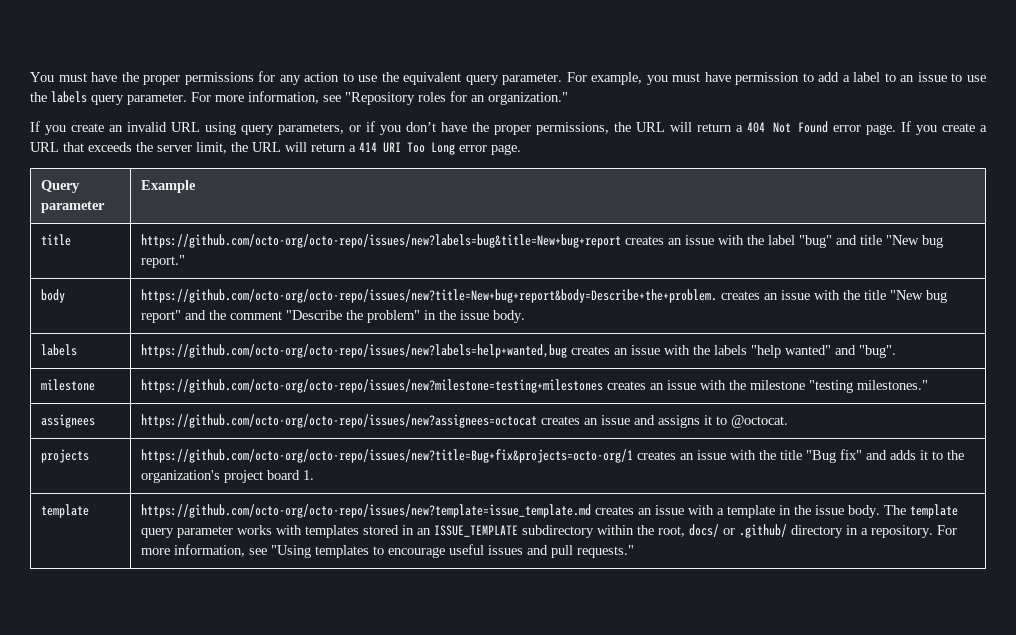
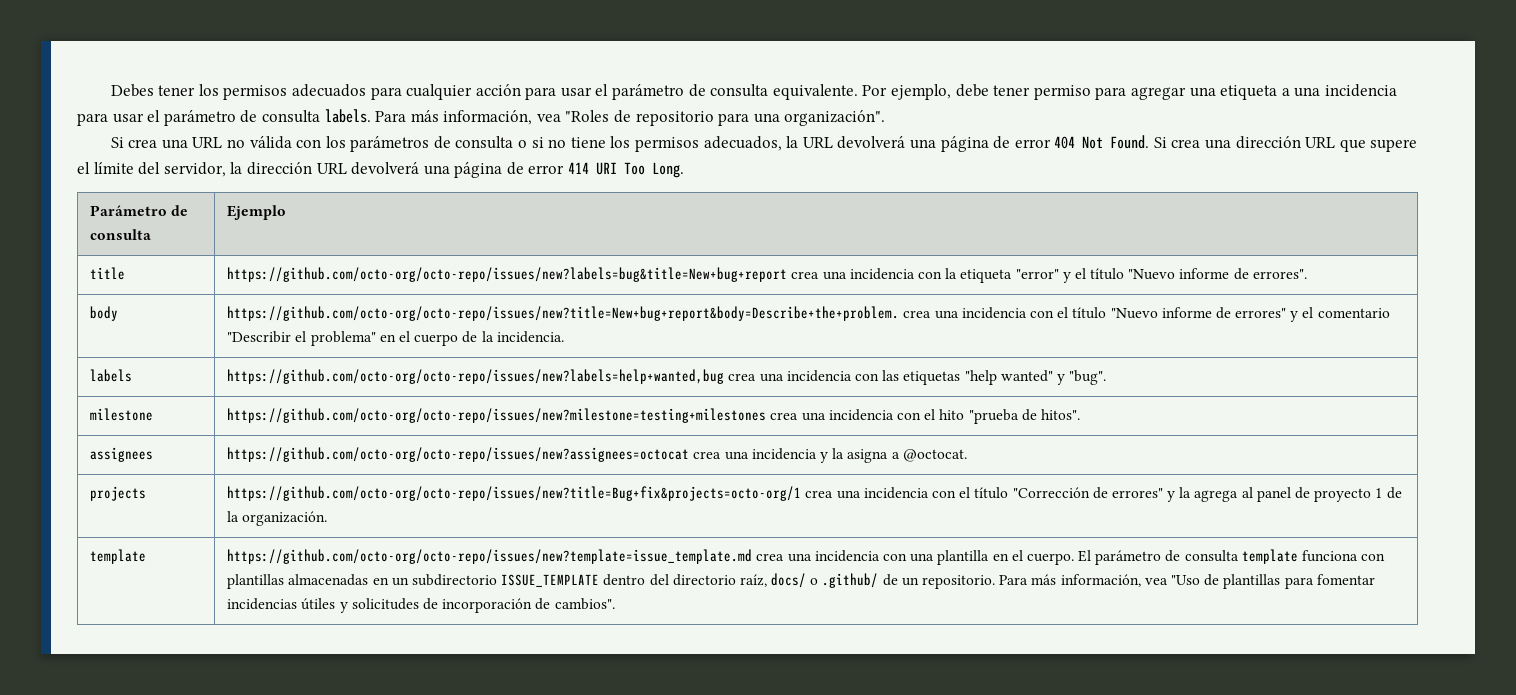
- You must have the proper permissions for any action to use the equivalent query parameter. For example, you must have permission to add a label to an issue to use the labels query parameter. For more information, see "Repository roles for an organization."
- If you create an invalid URL using query parameters, or if you don’t have the proper permissions, the URL will return a 404 Not Found error page. If you create a URL that exceeds the server limit, the URL will return a 414 URI Too Long error page.
- Query parameter | Example
- title | https://github.com/octo-org/octo-repo/issues/new?labels=bug&title=New+bug+report creates an issue with the label "bug" and title "New bug report."
- body | https://github.com/octo-org/octo-repo/issues/new?title=New+bug+report&body=Describe+the+problem. creates an issue with the title "New bug report" and the comment "Describe the problem" in the issue body.
- labels | https://github.com/octo-org/octo-repo/issues/new?labels=help+wanted,bug creates an issue with the labels "help wanted" and "bug".
+ Debes tener los permisos adecuados para cualquier acción para usar el parámetro de consulta equivalente. Por ejemplo, debe tener permiso para agregar una etiqueta a una incidencia para usar el parámetro de consulta labels. Para más información, vea "Roles de repositorio para una organización".
+ Si crea una URL no válida con los parámetros de consulta o si no tiene los permisos adecuados, la URL devolverá una página de error 404 Not Found. Si crea una dirección URL que supere el límite del servidor, la dirección URL devolverá una página de error 414 URI Too Long.
+ Parámetro de consulta | Ejemplo
+ title | https://github.com/octo-org/octo-repo/issues/new?labels=bug&title=New+bug+report crea una incidencia con la etiqueta "error" y el título "Nuevo informe de errores".
+ body | https://github.com/octo-org/octo-repo/issues/new?title=New+bug+report&body=Describe+the+problem. crea una incidencia con el título "Nuevo informe de errores" y el comentario "Describir el problema" en el cuerpo de la incidencia.
+ labels | https://github.com/octo-org/octo-repo/issues/new?labels=help+wanted,bug crea una incidencia con las etiquetas "help wanted" y "bug".
- milestone | https://github.com/octo-org/octo-repo/issues/new?milestone=testing+milestones creates an issue with the milestone "testing milestones."
- assignees | https://github.com/octo-org/octo-repo/issues/new?assignees=octocat creates an issue and assigns it to @octocat.
- projects | https://github.com/octo-org/octo-repo/issues/new?title=Bug+fix&projects=octo-org/1 creates an issue with the title "Bug fix" and adds it to the organization's project board 1.
- template | https://github.com/octo-org/octo-repo/issues/new?template=issue_template.md creates an issue with a template in the issue body. The template query parameter works with templates stored in an ISSUE_TEMPLATE subdirectory within the root, docs/ or .github/ directory in a repository. For more information, see "Using templates to encourage useful issues and pull requests."
+ milestone | https://github.com/octo-org/octo-repo/issues/new?milestone=testing+milestones crea una incidencia con el hito "prueba de hitos".
+ assignees | https://github.com/octo-org/octo-repo/issues/new?assignees=octocat crea una incidencia y la asigna a @octocat.
+ projects | https://github.com/octo-org/octo-repo/issues/new?title=Bug+fix&projects=octo-org/1 crea una incidencia con el título "Corrección de errores" y la agrega al panel de proyecto 1 de la organización.
+ template | https://github.com/octo-org/octo-repo/issues/new?template=issue_template.md crea una incidencia con una plantilla en el cuerpo. El parámetro de consulta template funciona con plantillas almacenadas en un subdirectorio ISSUE_TEMPLATE dentro del directorio raíz, docs/ o .github/ de un repositorio. Para más información, vea "Uso de plantillas para fomentar incidencias útiles y solicitudes de incorporación de cambios".

